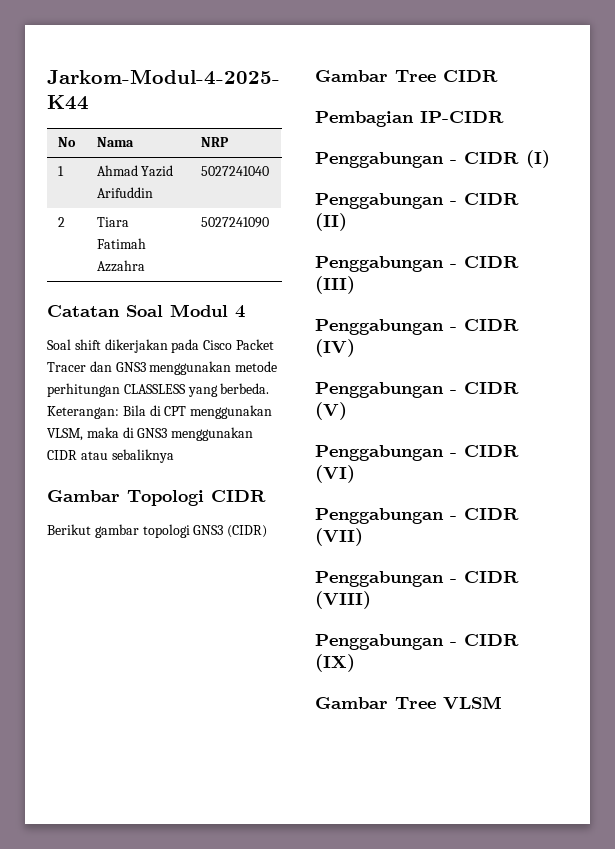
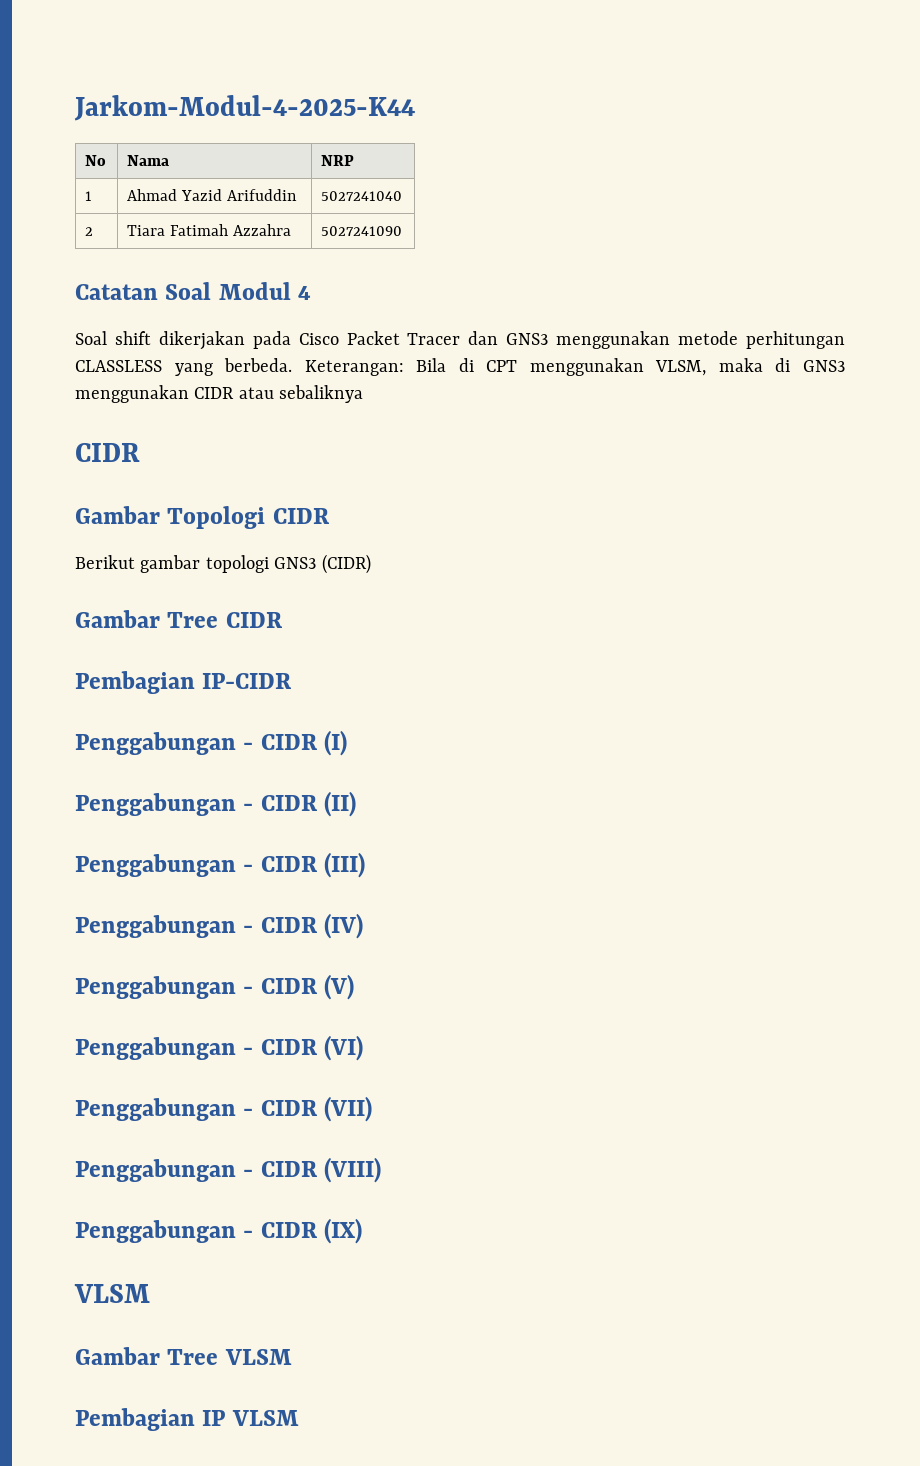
  Keterangan: Bila di CPT menggunakan VLSM, maka di GNS3 menggunakan CIDR atau sebaliknya
+ CIDR
  Penggabungan - CIDR (IX)
+ VLSM
+ Pembagian IP VLSM

